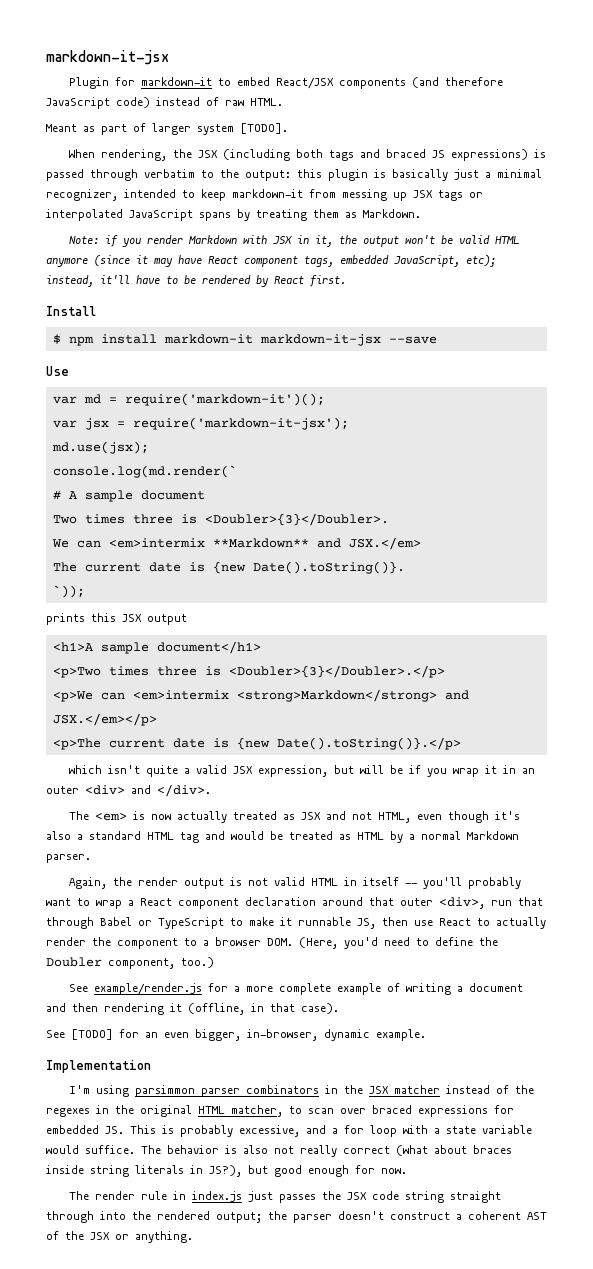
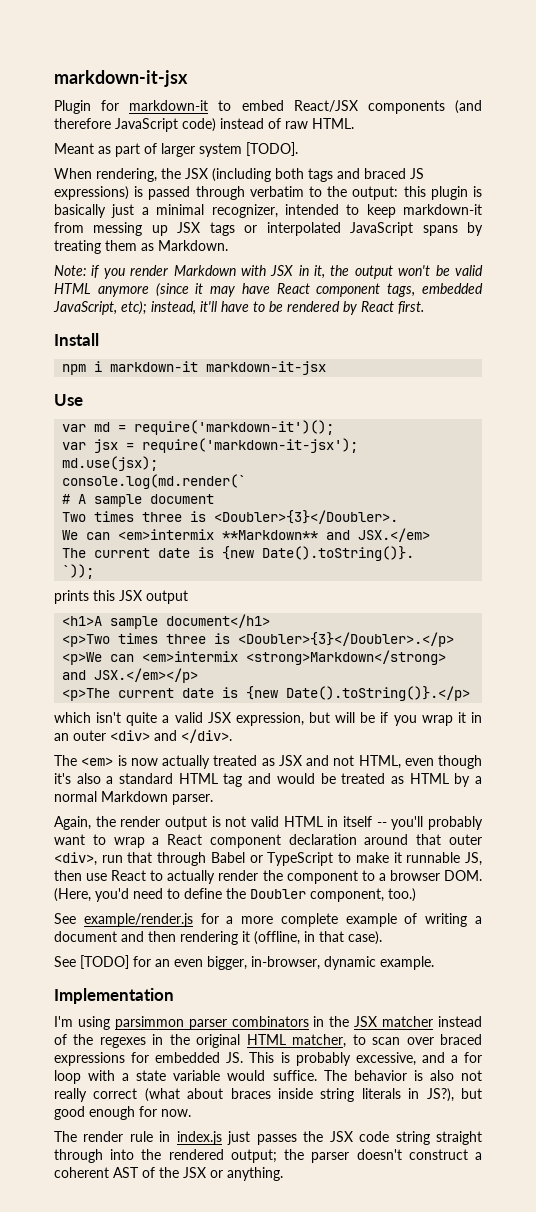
- $ npm install markdown-it markdown-it-jsx --save
+ npm i markdown-it markdown-it-jsx

